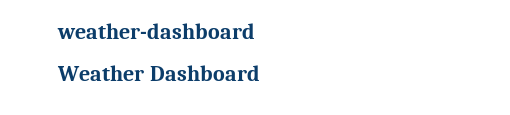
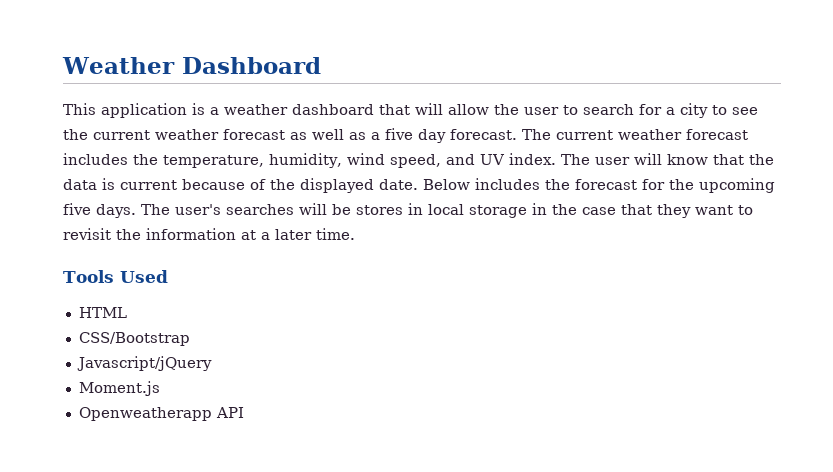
- weather-dashboard
+ This application is a weather dashboard that will allow the user to search for a city to see the current weather forecast as well as a five day forecast. The current weather forecast includes the temperature, humidity, wind speed, and UV index. The user will know that the data is current because of the displayed date. Below includes the forecast for the upcoming five days. The user's searches will be stores in local storage in the case that they want to revisit the information at a later time.
+ Tools Used
+ HTML
+ CSS/Bootstrap
+ Javascript/jQuery
+ Moment.js
+ Openweatherapp API

